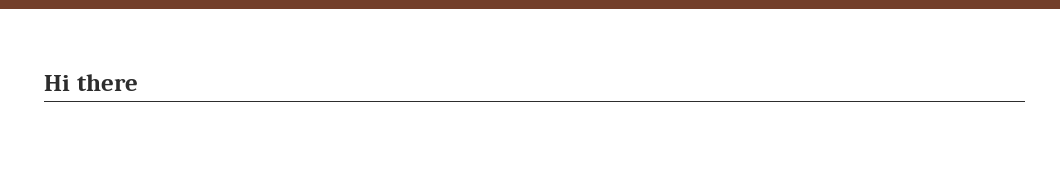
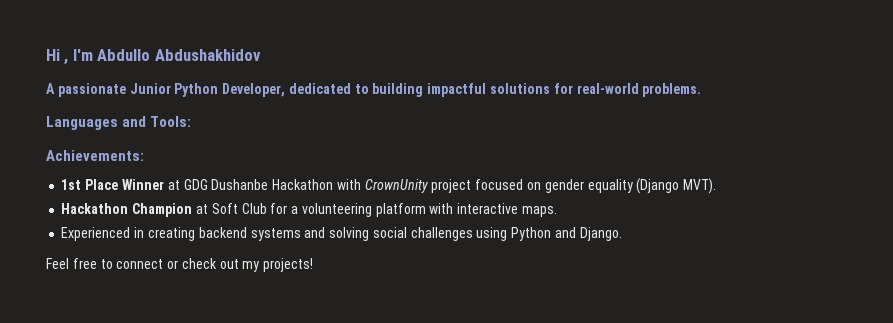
- Hi there
+ Hi , I'm Abdullo Abdushakhidov
+ A passionate Junior Python Developer, dedicated to building impactful solutions for real-world problems.
+ Languages and Tools:
+ Achievements:
+ 1st Place Winner at GDG Dushanbe Hackathon with CrownUnity project focused on gender equality (Django MVT).
+ Hackathon Champion at Soft Club for a volunteering platform with interactive maps.
+ Experienced in creating backend systems and solving social challenges using Python and Django.
+ Feel free to connect or check out my projects!

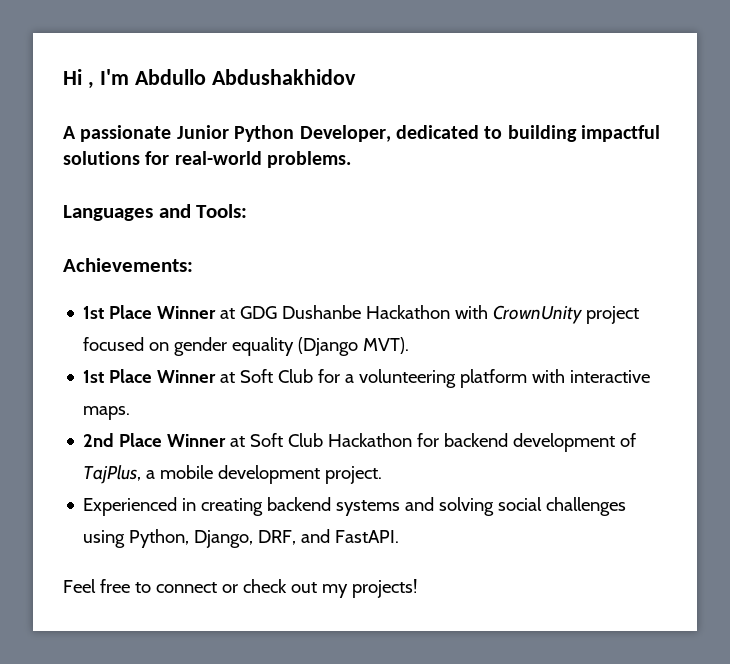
- Hackathon Champion at Soft Club for a volunteering platform with interactive maps.
+ 1st Place Winner at Soft Club for a volunteering platform with interactive maps.
+ 2nd Place Winner at Soft Club Hackathon for backend development of TajPlus, a mobile development project.
- Experienced in creating backend systems and solving social challenges using Python and Django.
+ Experienced in creating backend systems and solving social challenges using Python, Django, DRF, and FastAPI.

